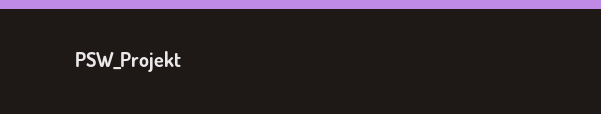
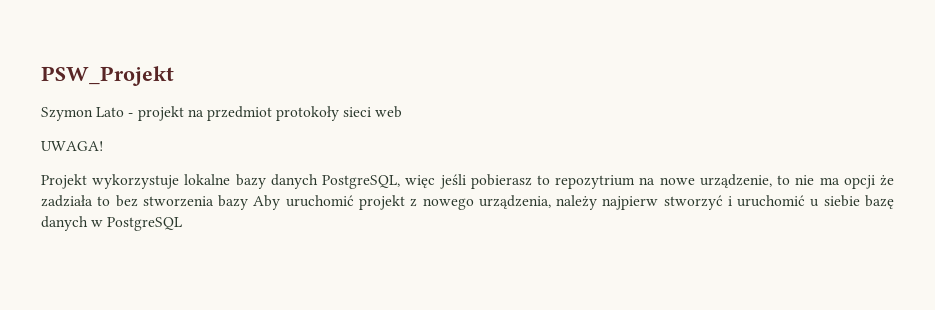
+ Szymon Lato - projekt na przedmiot protokoły sieci web
+ UWAGA!
+ Projekt wykorzystuje lokalne bazy danych PostgreSQL, więc jeśli pobierasz to repozytrium na nowe urządzenie, to nie ma opcji że zadziała to bez stworzenia bazy Aby uruchomić projekt z nowego urządzenia, należy najpierw stworzyć i uruchomić u siebie bazę danych w PostgreSQL

